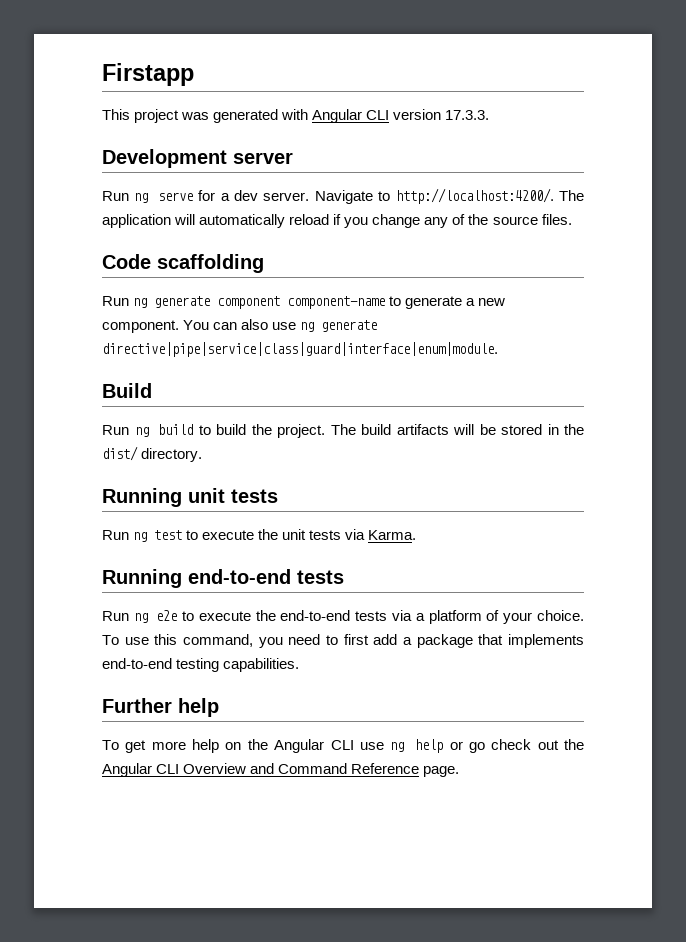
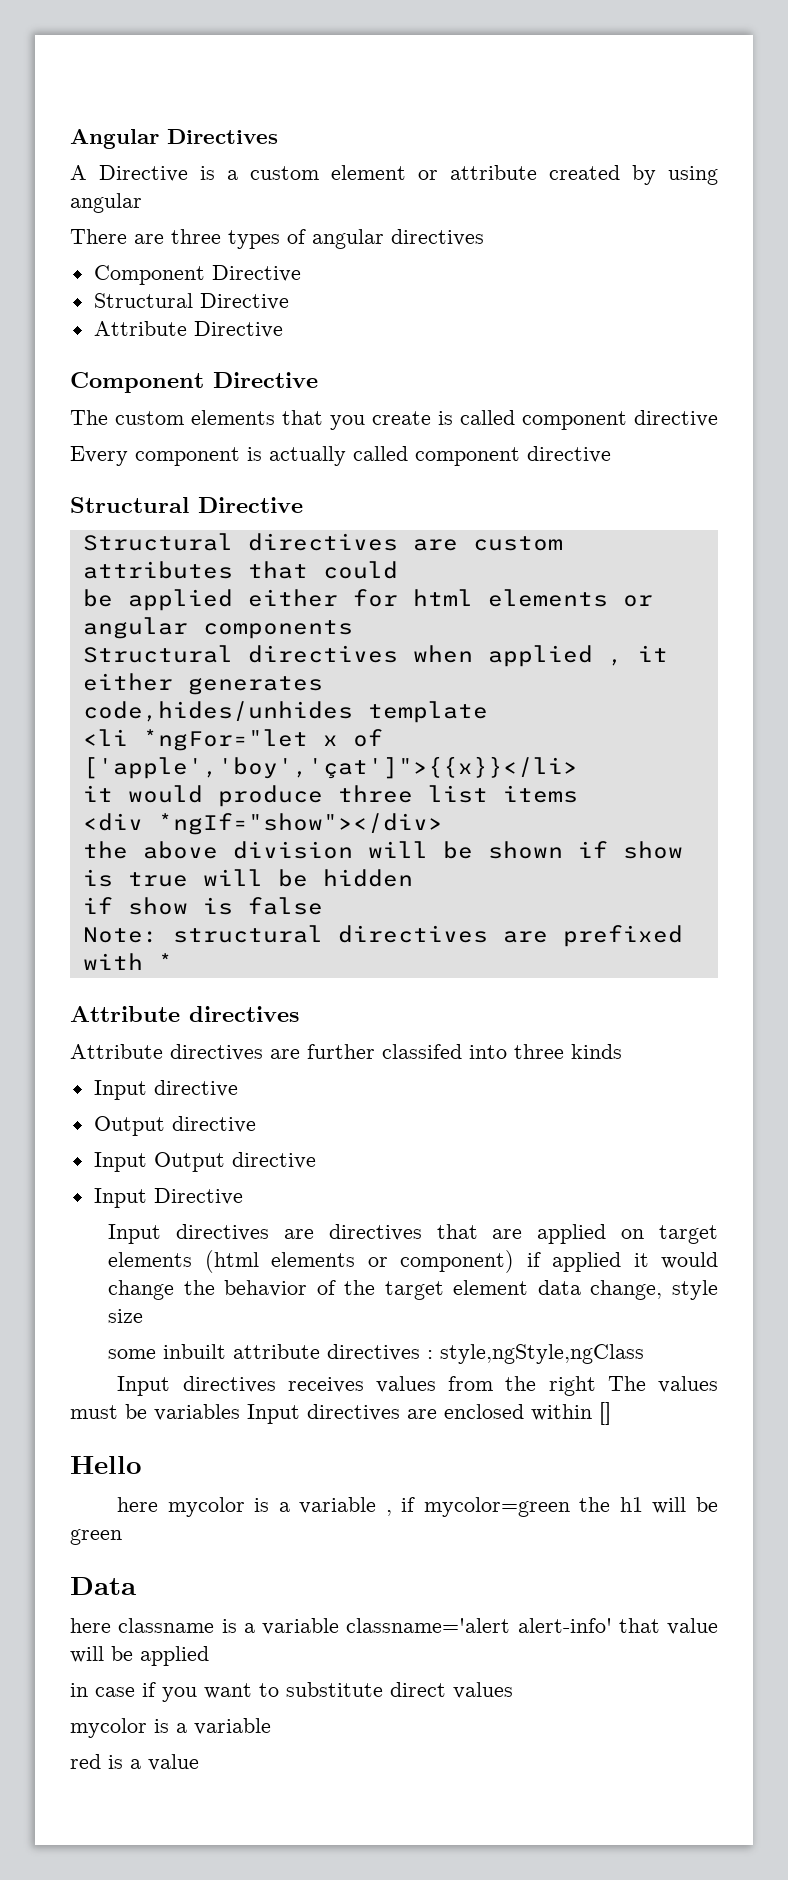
- Firstapp
- This project was generated with Angular CLI version 17.3.3.
- Development server
- Run ng serve for a dev server. Navigate to http://localhost:4200/. The application will automatically reload if you change any of the source files.
- Code scaffolding
- Run ng generate component component-name to generate a new component. You can also use ng generate directive|pipe|service|class|guard|interface|enum|module.
- Build
- Run ng build to build the project. The build artifacts will be stored in the dist/ directory.
- Running unit tests
- Run ng test to execute the unit tests via Karma.
- Running end-to-end tests
- Run ng e2e to execute the end-to-end tests via a platform of your choice. To use this command, you need to first add a package that implements end-to-end testing capabilities.
- Further help
- To get more help on the Angular CLI use ng help or go check out the Angular CLI Overview and Command Reference page.
+ Angular Directives
+ A Directive is a custom element or attribute created by using angular
+ There are three types of angular directives
+ Component Directive
+ Structural Directive
+ Attribute Directive
+ Component Directive
+ The custom elements that you create is called component directive
+ Every component is actually called component directive
+ Structural Directive
+ Structural directives are custom attributes that could
+ be applied either for html elements or angular components
+ Structural directives when applied , it either generates
+ code,hides/unhides template
+ <li *ngFor="let x of ['apple','boy','çat']">{{x}}</li>
+ it would produce three list items
+ <div *ngIf="show"></div>
+ the above division will be shown if show is true will be hidden
+ if show is false
+ Note: structural directives are prefixed with *
+ Attribute directives
+ Attribute directives are further classifed into three kinds
+ Input directive
+ Output directive
+ Input Output directive
+ Input Directive
+ Input directives are directives that are applied on target elements (html elements or component) if applied it would change the behavior of the target element data change, style size
+ some inbuilt attribute directives : style,ngStyle,ngClass
+ Input directives receives values from the right The values must be variables Input directives are enclosed within []
+ Hello
+ here mycolor is a variable , if mycolor=green the h1 will be green
+ Data
+ here classname is a variable classname='alert alert-info' that value will be applied
+ in case if you want to substitute direct values
+ mycolor is a variable
+ red is a value

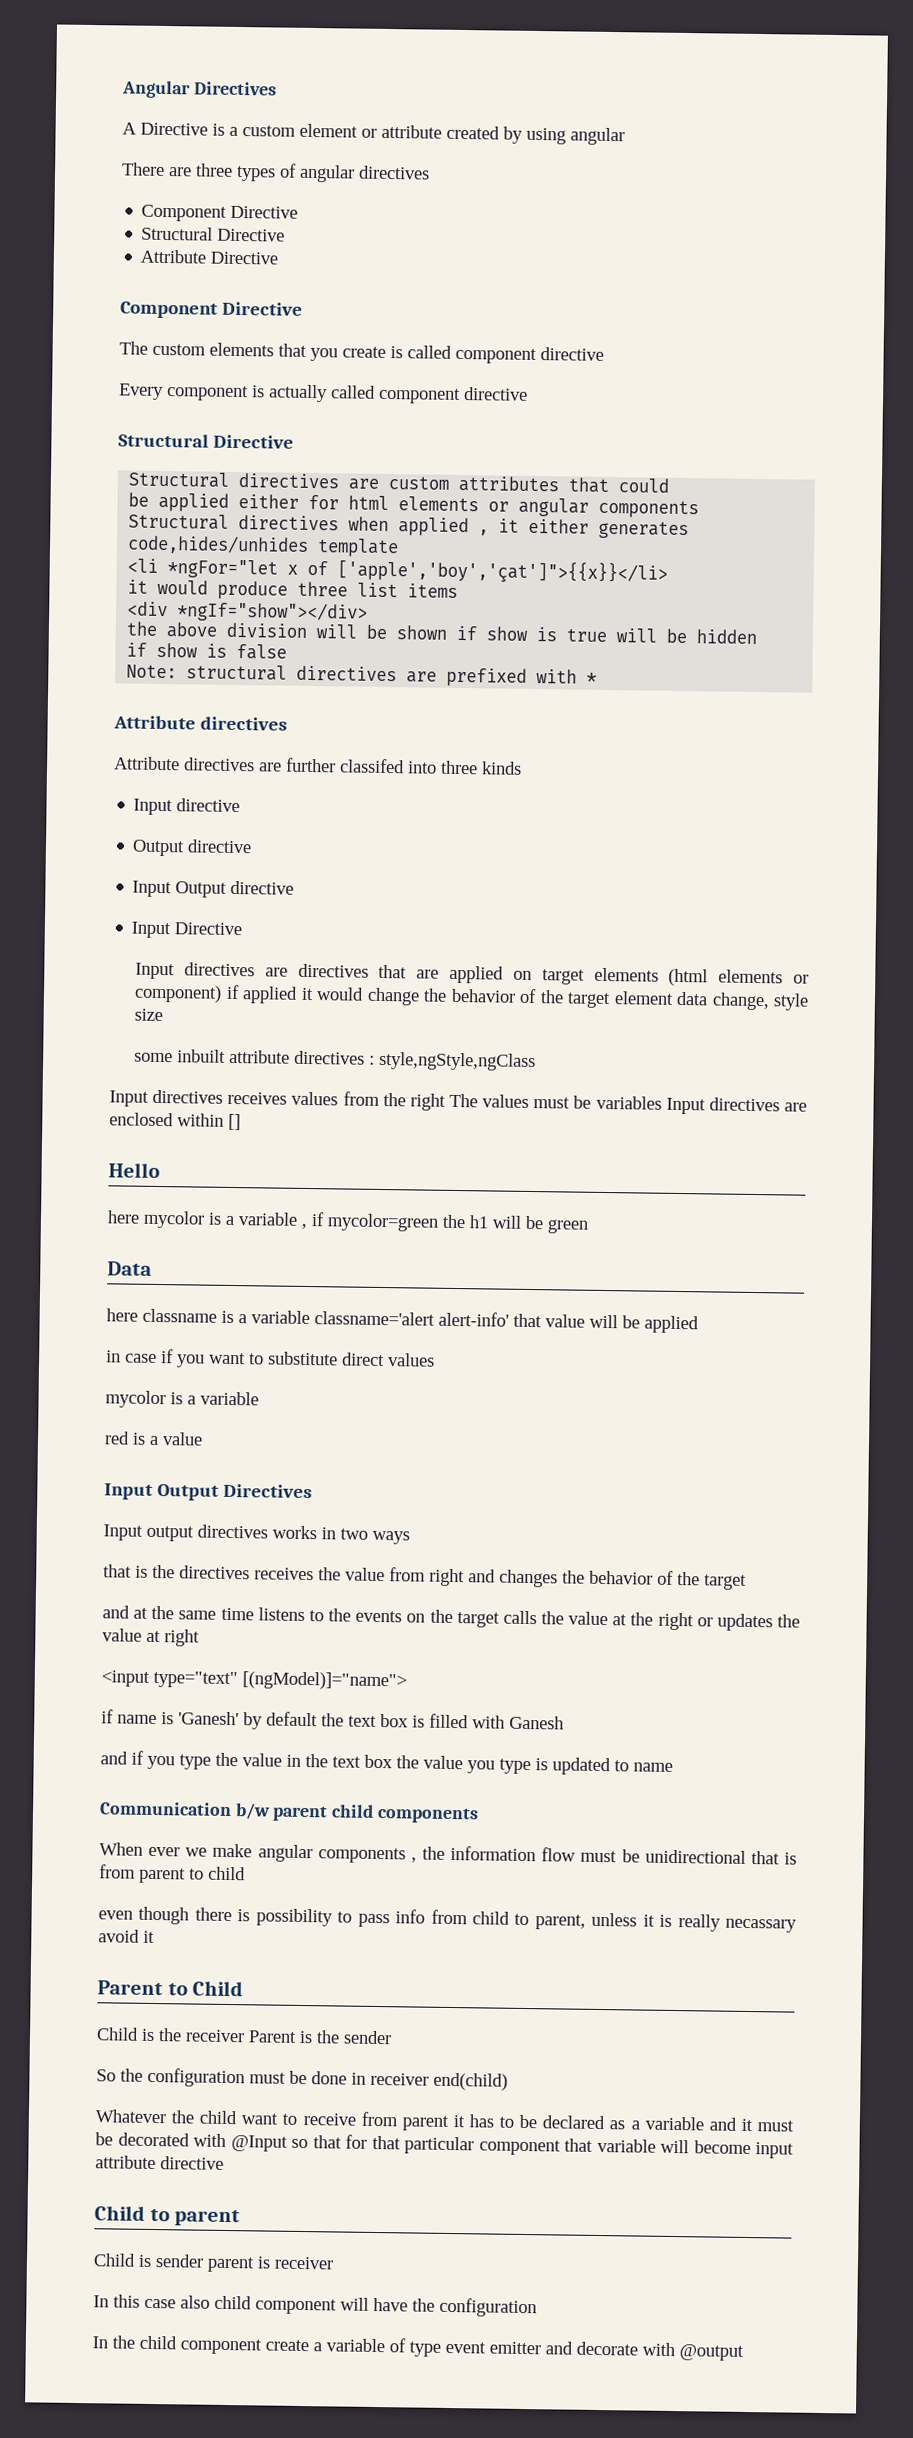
+ Input Output Directives
+ Input output directives works in two ways
+ that is the directives receives the value from right and changes the behavior of the target
+ and at the same time listens to the events on the target calls the value at the right or updates the value at right
+ <input type="text" [(ngModel)]="name">
+ if name is 'Ganesh' by default the text box is filled with Ganesh
+ and if you type the value in the text box the value you type is updated to name
+ Communication b/w parent child components
+ When ever we make angular components , the information flow must be unidirectional that is from parent to child
+ even though there is possibility to pass info from child to parent, unless it is really necassary avoid it
+ Parent to Child
+ Child is the receiver Parent is the sender
+ So the configuration must be done in receiver end(child)
+ Whatever the child want to receive from parent it has to be declared as a variable and it must be decorated with @Input so that for that particular component that variable will become input attribute directive
+ Child to parent
+ Child is sender parent is receiver
+ In this case also child component will have the configuration
+ In the child component create a variable of type event emitter and decorate with @output

